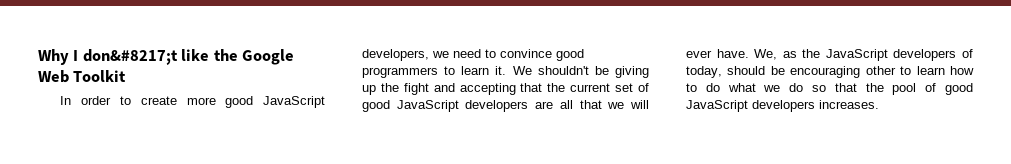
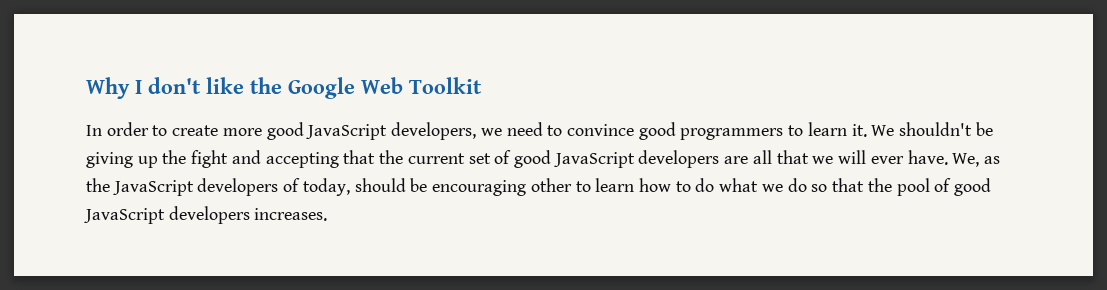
- Why I don&#8217;t like the Google Web Toolkit
+ Why I don't like the Google Web Toolkit

